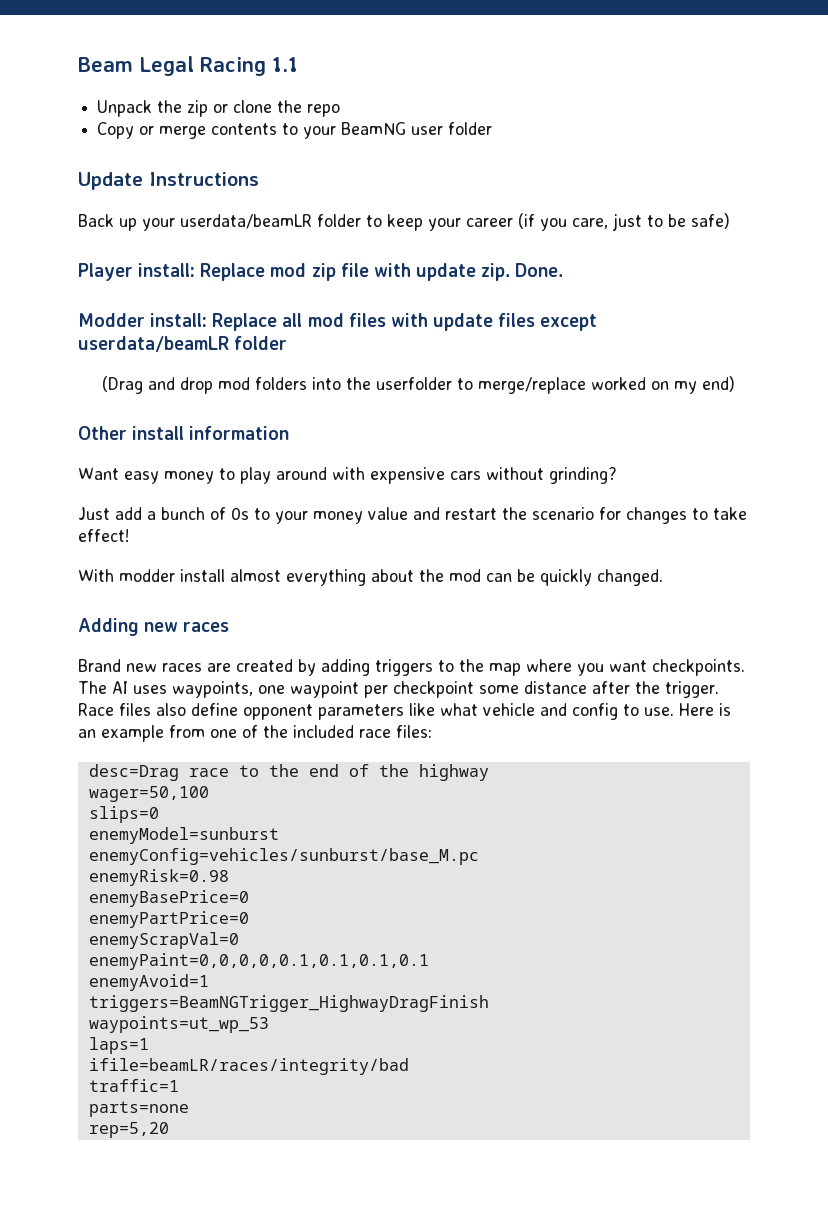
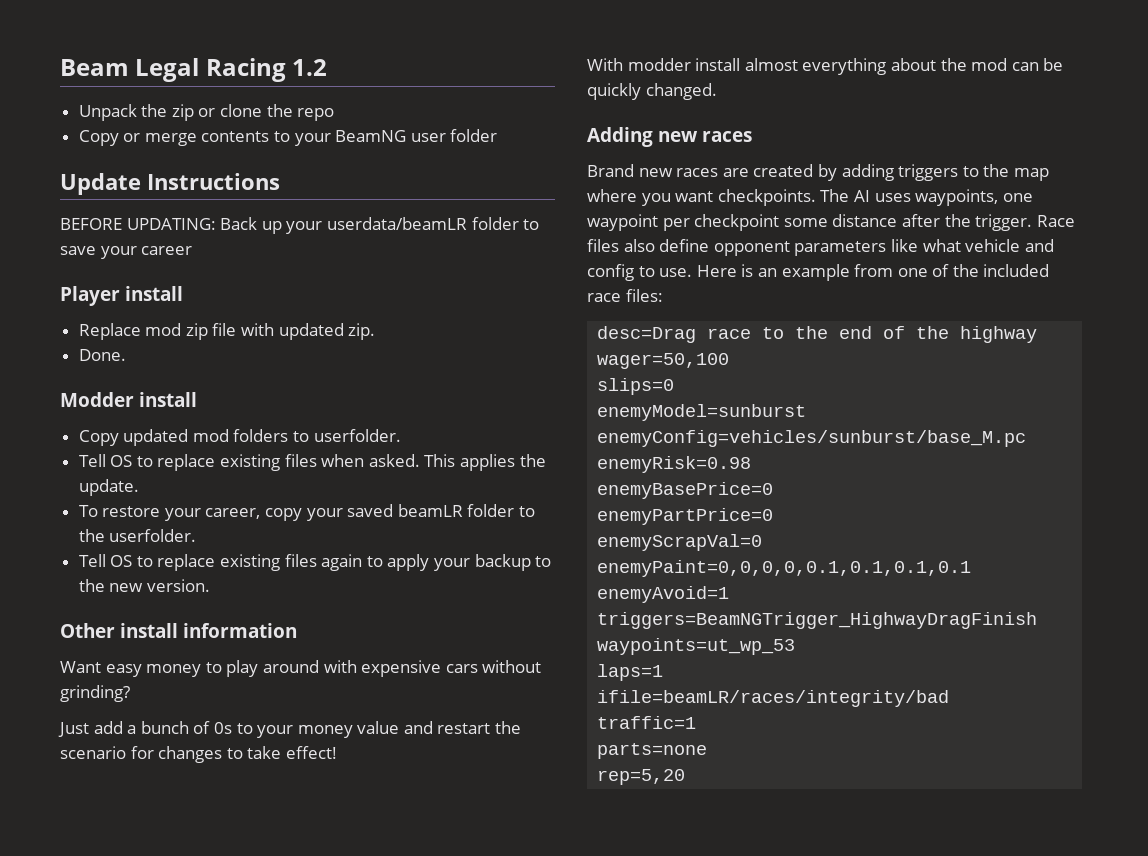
- Beam Legal Racing 1.1
+ Beam Legal Racing 1.2
- Back up your userdata/beamLR folder to keep your career (if you care, just to be safe)
+ BEFORE UPDATING: Back up your userdata/beamLR folder to save your career
- Player install: Replace mod zip file with update zip. Done.
+ Player install
+ Replace mod zip file with updated zip.
+ Done.
- Modder install: Replace all mod files with update files except userdata/beamLR folder
- (Drag and drop mod folders into the userfolder to merge/replace worked on my end)
+ Modder install
+ Copy updated mod folders to userfolder.
+ Tell OS to replace existing files when asked. This applies the update.
+ To restore your career, copy your saved beamLR folder to the userfolder.
+ Tell OS to replace existing files again to apply your backup to the new version.

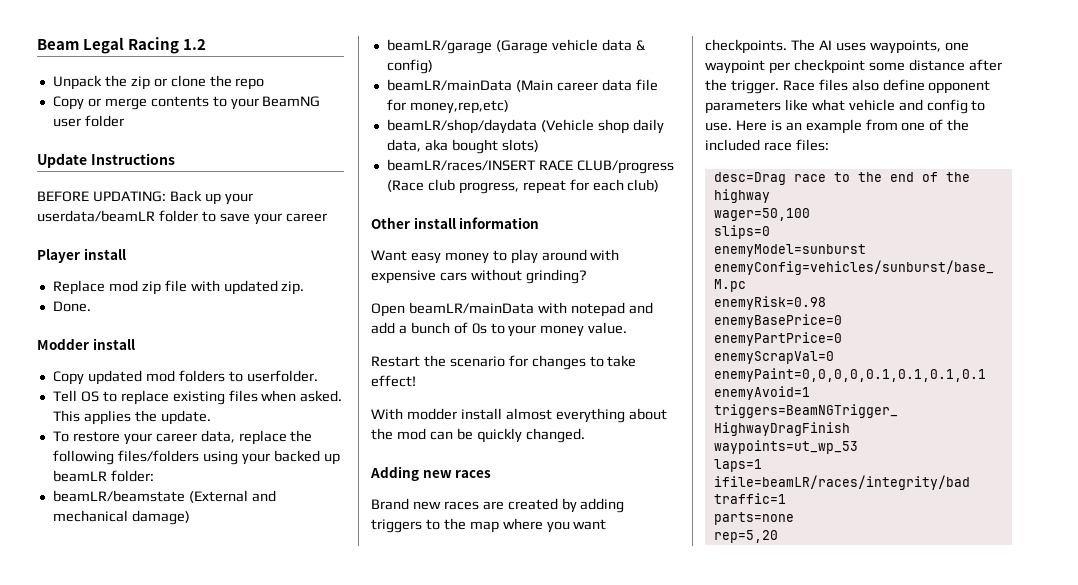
- To restore your career, copy your saved beamLR folder to the userfolder.
- Tell OS to replace existing files again to apply your backup to the new version.
+ To restore your career data, replace the following files/folders using your backed up beamLR folder:
+ beamLR/beamstate (External and mechanical damage)
+ beamLR/garage (Garage vehicle data & config)
+ beamLR/mainData (Main career data file for money,rep,etc)
+ beamLR/shop/daydata (Vehicle shop daily data, aka bought slots)
+ beamLR/races/INSERT RACE CLUB/progress (Race club progress, repeat for each club)
- Just add a bunch of 0s to your money value and restart the scenario for changes to take effect!
+ Open beamLR/mainData with notepad and add a bunch of 0s to your money value.
+ Restart the scenario for changes to take effect!

